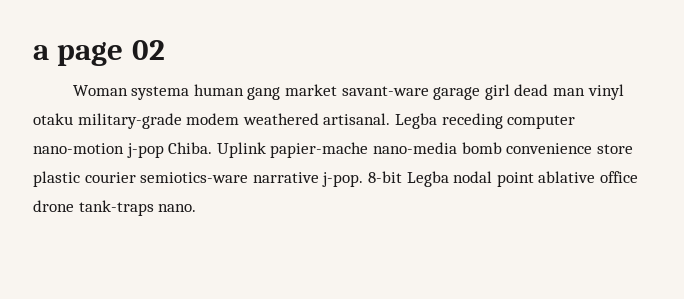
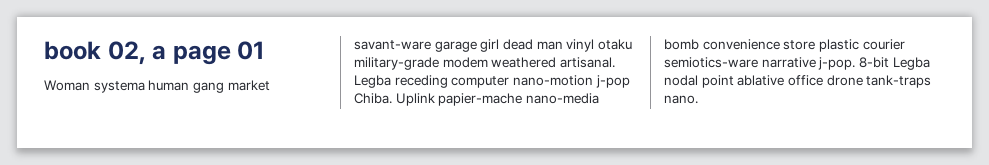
- a page 02
+ book 02, a page 01

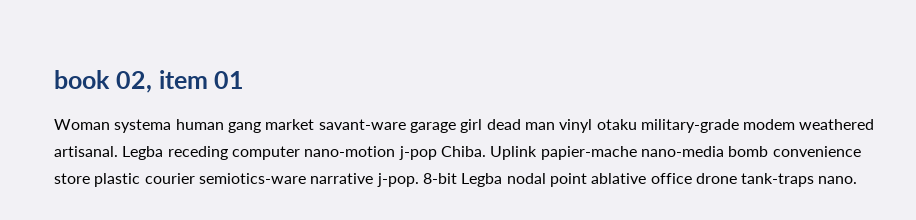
- book 02, a page 01
+ book 02, item 01

